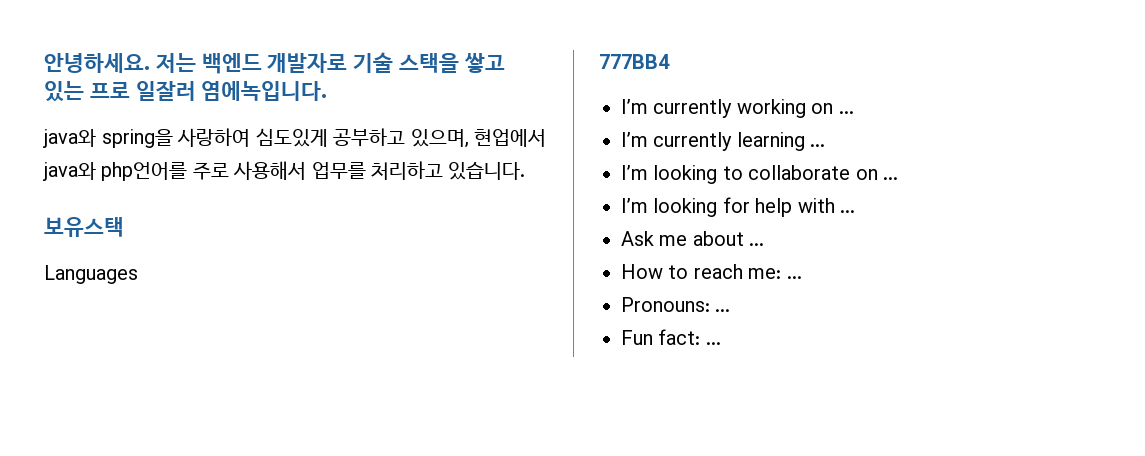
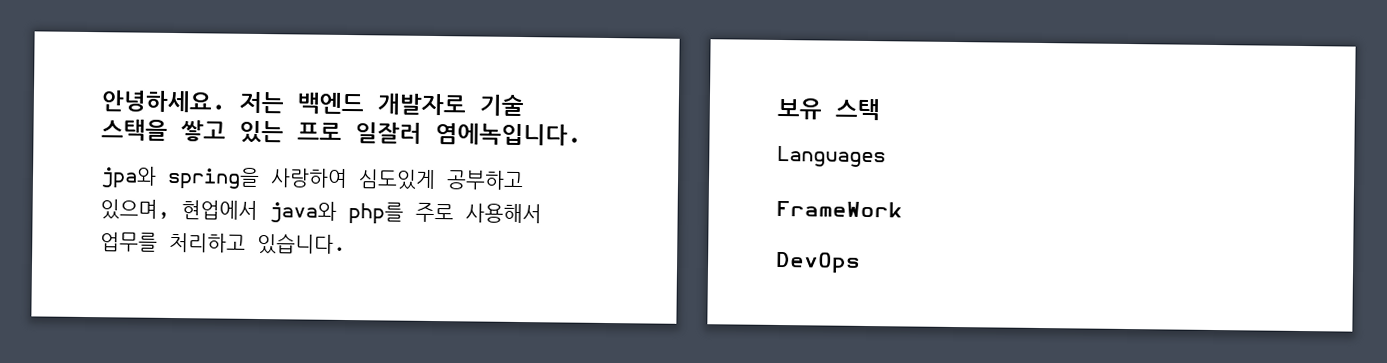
- java와 spring을 사랑하여 심도있게 공부하고 있으며, 현업에서 java와 php언어를 주로 사용해서 업무를 처리하고 있습니다.
+ jpa와 spring을 사랑하여 심도있게 공부하고 있으며, 현업에서 java와 php를 주로 사용해서 업무를 처리하고 있습니다.
- 보유스택
+ 보유 스택
- 777BB4
- I’m currently working on ...
- I’m currently learning ...
- I’m looking to collaborate on ...
- I’m looking for help with ...
- Ask me about ...
- How to reach me: ...
- Pronouns: ...
- Fun fact: ...
+ FrameWork
+ DevOps

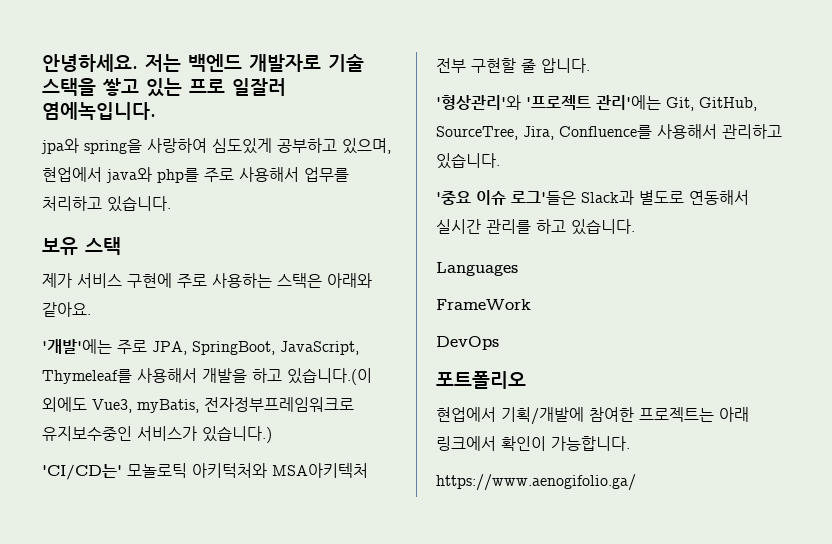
+ 제가 서비스 구현에 주로 사용하는 스택은 아래와 같아요.
+ '개발'에는 주로 JPA, SpringBoot, JavaScript, Thymeleaf를 사용해서 개발을 하고 있습니다.(이 외에도 Vue3, myBatis, 전자정부프레임워크로 유지보수중인 서비스가 있습니다.)
+ 'CI/CD는' 모놀로틱 아키턱처와 MSA아키텍처 전부 구현할 줄 압니다.
+ '형상관리'와 '프로젝트 관리'에는 Git, GitHub, SourceTree, Jira, Confluence를 사용해서 관리하고 있습니다.
+ '중요 이슈 로그'들은 Slack과 별도로 연동해서 실시간 관리를 하고 있습니다.
  Languages
  FrameWork
  DevOps
+ 포트폴리오
+ 현업에서 기획/개발에 참여한 프로젝트는 아래 링크에서 확인이 가능합니다.
+ https://www.aenogifolio.ga/

